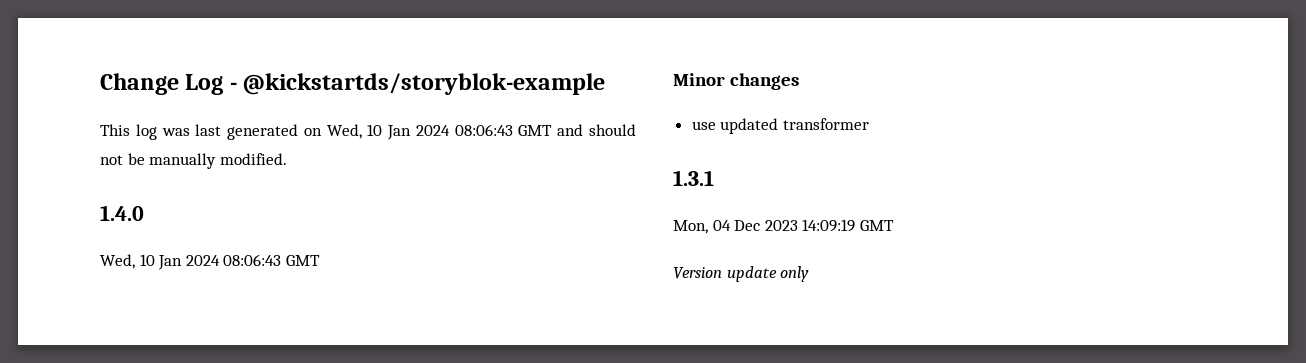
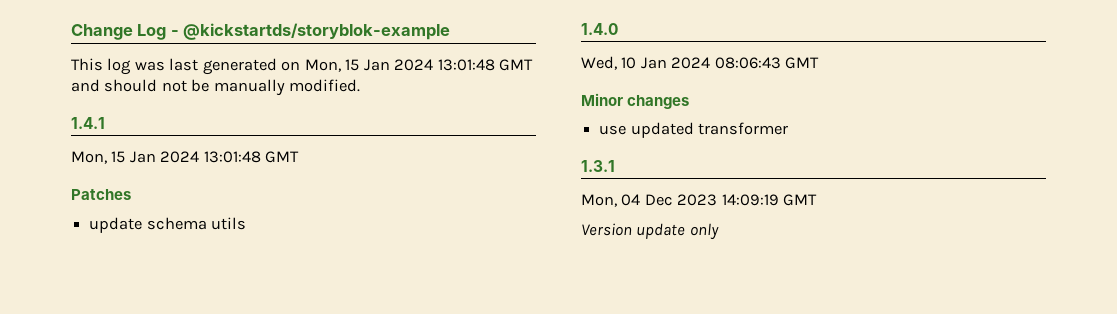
- This log was last generated on Wed, 10 Jan 2024 08:06:43 GMT and should not be manually modified.
+ This log was last generated on Mon, 15 Jan 2024 13:01:48 GMT and should not be manually modified.
+ 1.4.1
+ Mon, 15 Jan 2024 13:01:48 GMT
+ Patches
+ update schema utils

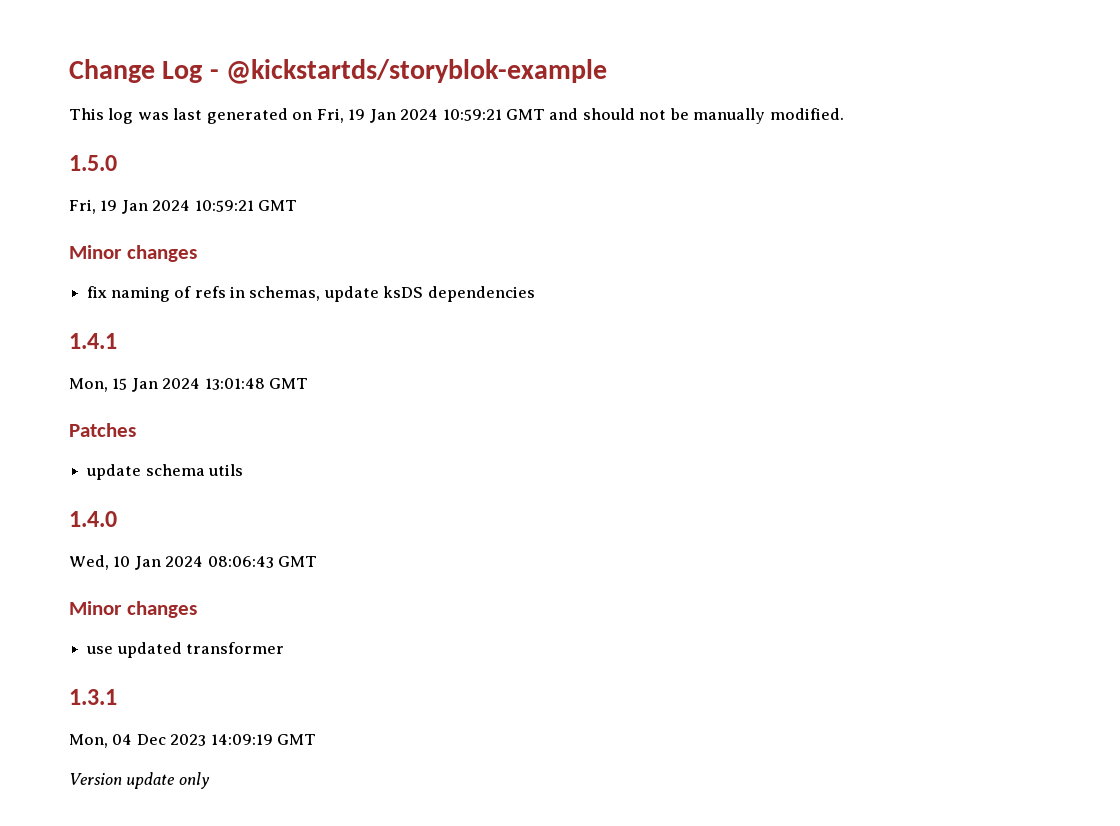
- This log was last generated on Mon, 15 Jan 2024 13:01:48 GMT and should not be manually modified.
+ This log was last generated on Fri, 19 Jan 2024 10:59:21 GMT and should not be manually modified.
+ 1.5.0
+ Fri, 19 Jan 2024 10:59:21 GMT
+ Minor changes
+ fix naming of refs in schemas, update ksDS dependencies

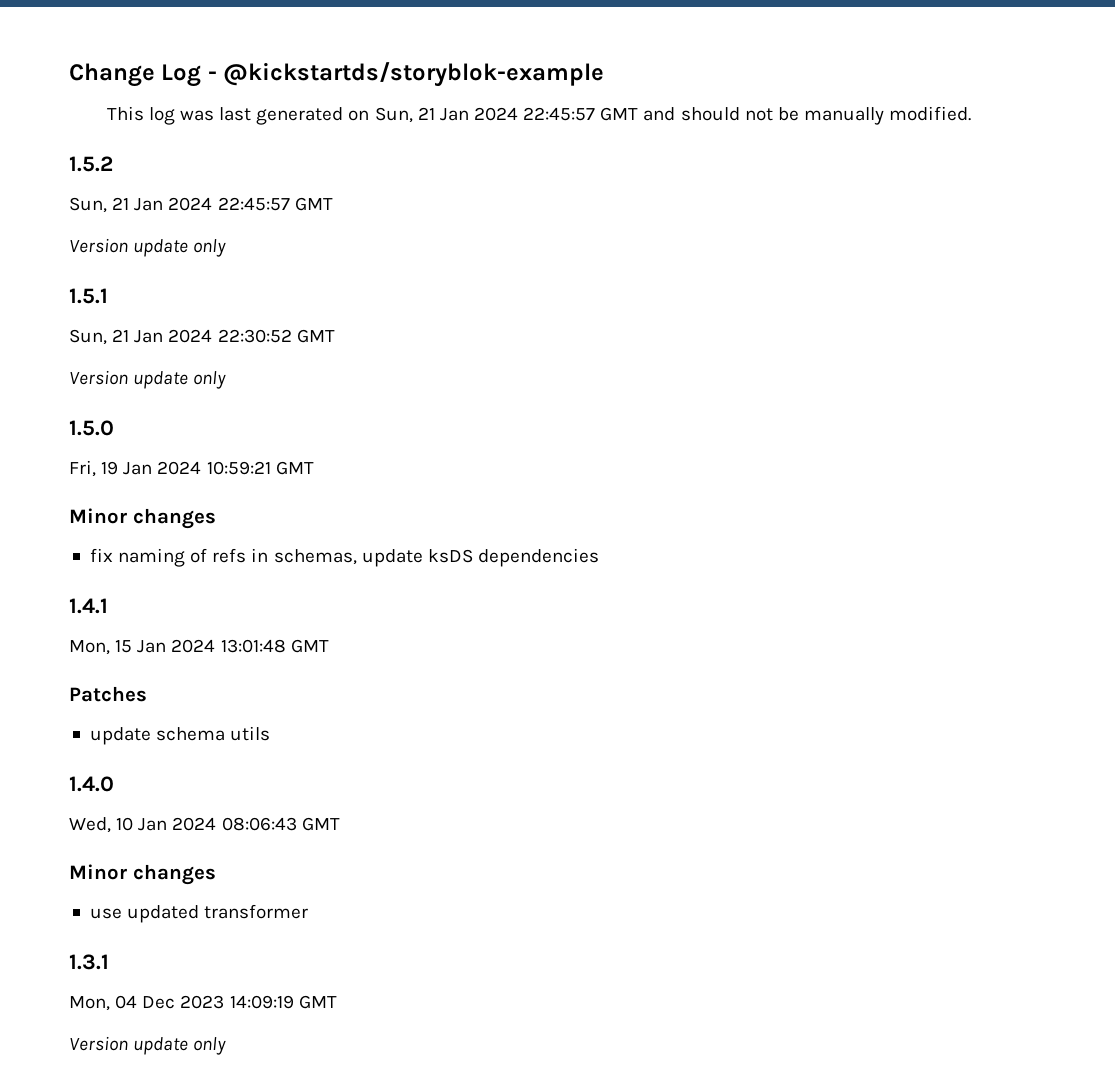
- This log was last generated on Fri, 19 Jan 2024 10:59:21 GMT and should not be manually modified.
+ This log was last generated on Sun, 21 Jan 2024 22:45:57 GMT and should not be manually modified.
+ 1.5.2
+ Sun, 21 Jan 2024 22:45:57 GMT
+ Version update only
+ 1.5.1
+ Sun, 21 Jan 2024 22:30:52 GMT
+ Version update only

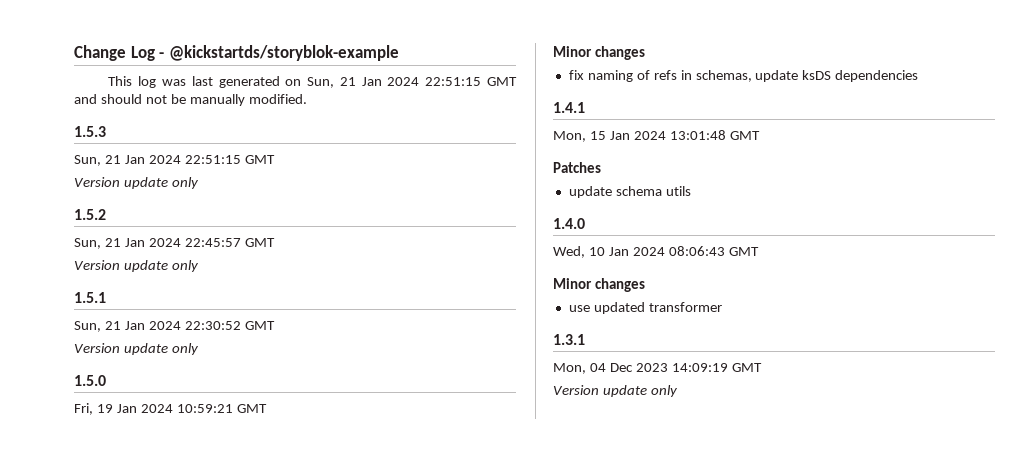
- This log was last generated on Sun, 21 Jan 2024 22:45:57 GMT and should not be manually modified.
+ This log was last generated on Sun, 21 Jan 2024 22:51:15 GMT and should not be manually modified.
+ 1.5.3
+ Sun, 21 Jan 2024 22:51:15 GMT
+ Version update only

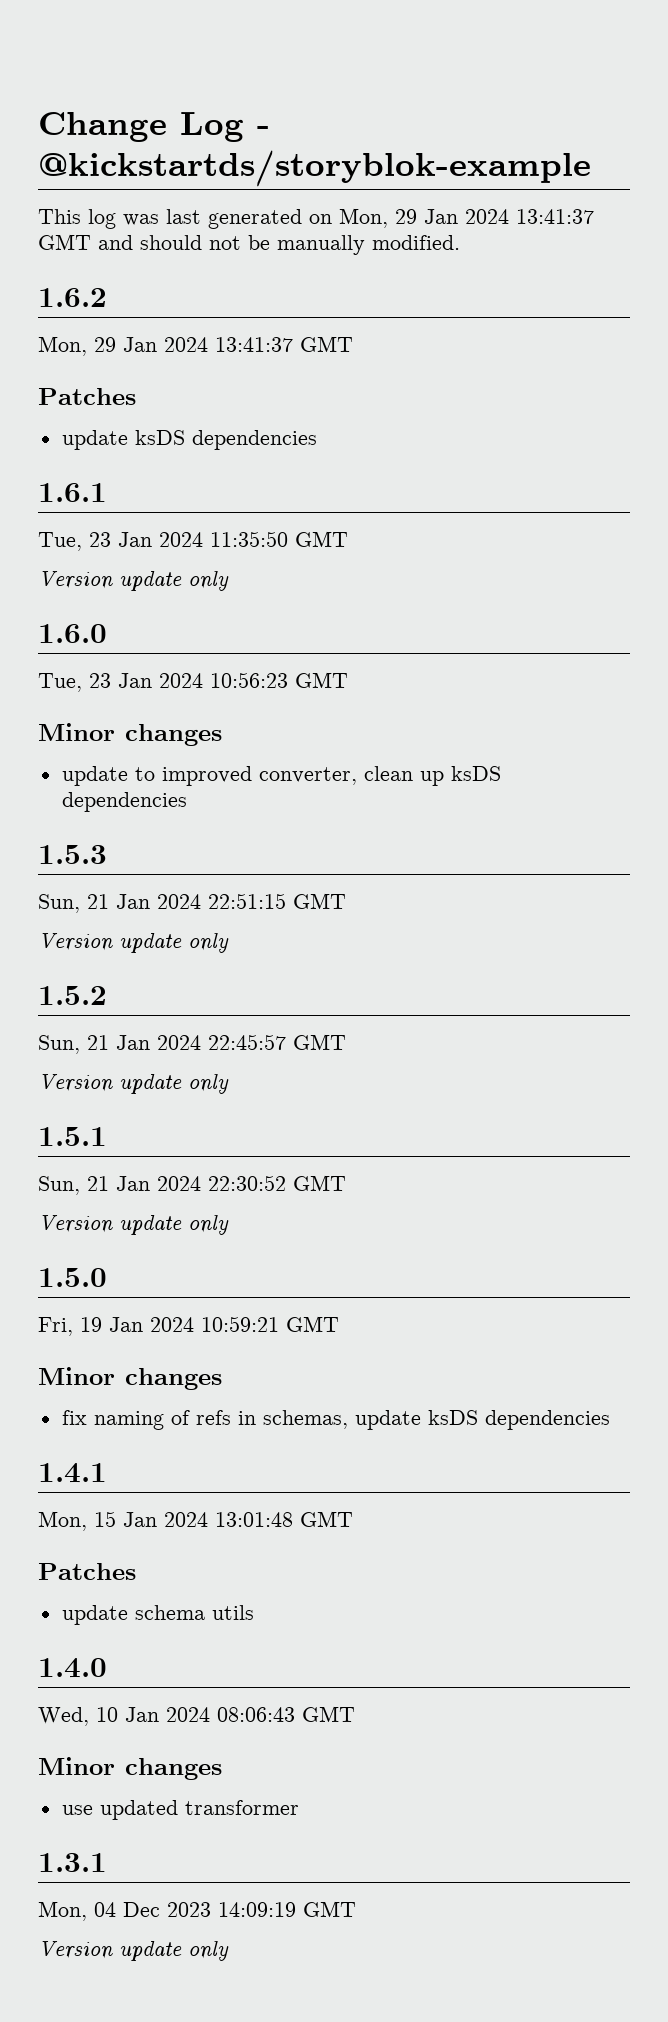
- This log was last generated on Sun, 21 Jan 2024 22:51:15 GMT and should not be manually modified.
+ This log was last generated on Mon, 29 Jan 2024 13:41:37 GMT and should not be manually modified.
+ 1.6.2
+ Mon, 29 Jan 2024 13:41:37 GMT
+ Patches
+ update ksDS dependencies
+ 1.6.1
+ Tue, 23 Jan 2024 11:35:50 GMT
+ Version update only
+ 1.6.0
+ Tue, 23 Jan 2024 10:56:23 GMT
+ Minor changes
+ update to improved converter, clean up ksDS dependencies

